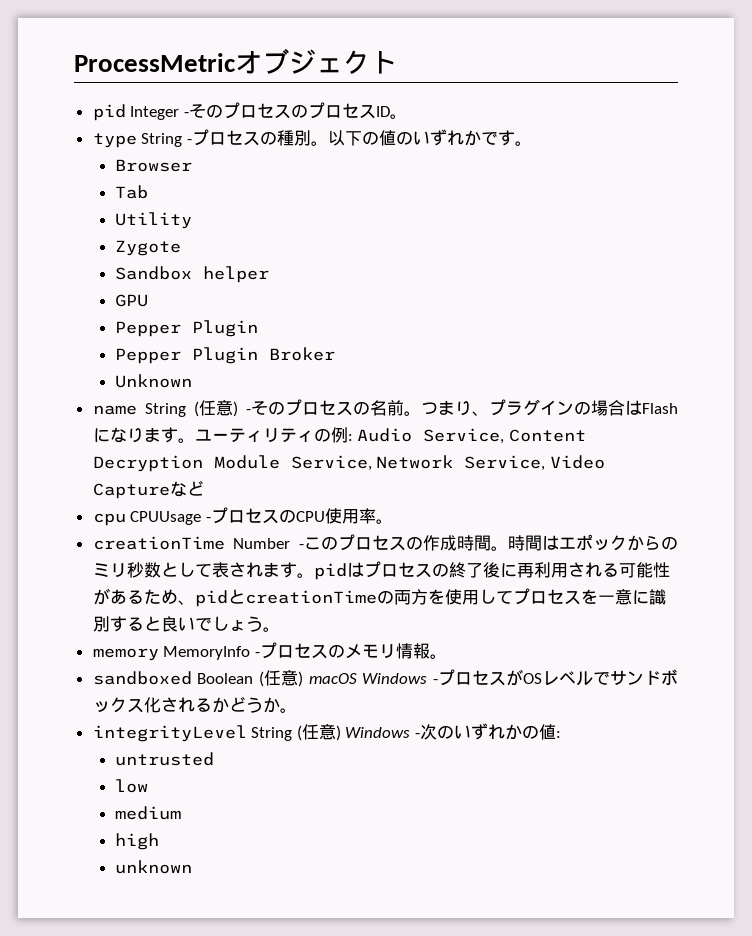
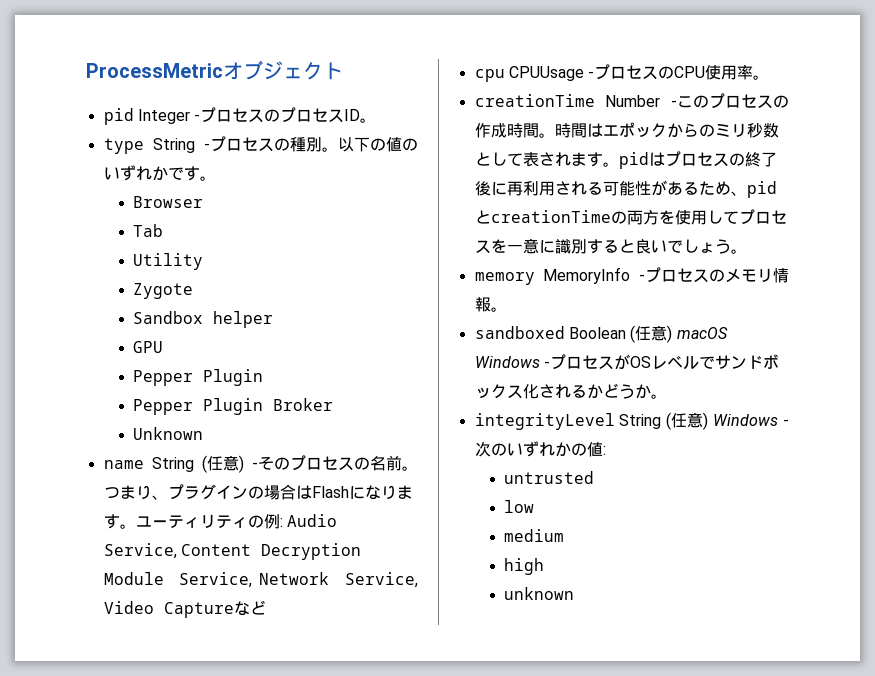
- pid Integer -そのプロセスのプロセスID。
+ pid Integer -プロセスのプロセスID。

